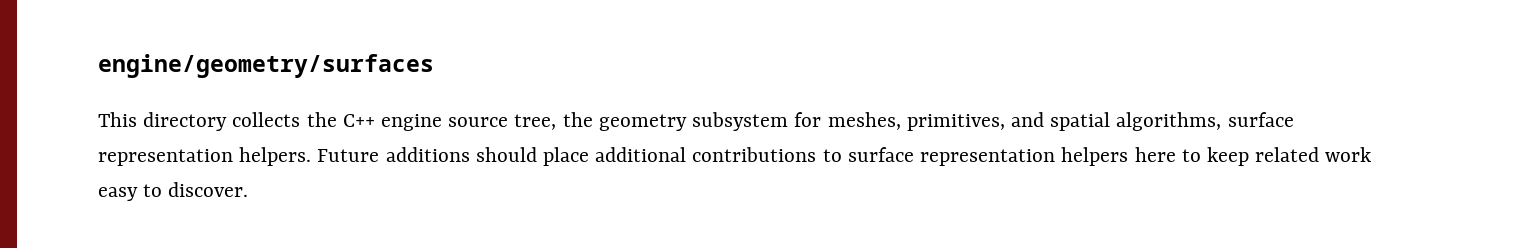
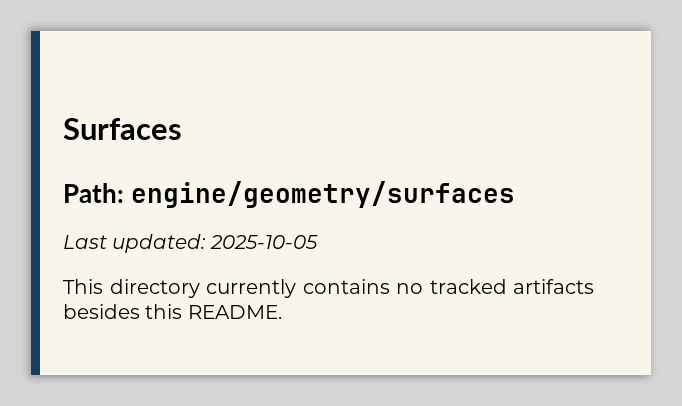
- engine/geometry/surfaces
+ Surfaces
+ Path: engine/geometry/surfaces
+ Last updated: 2025-10-05
- This directory collects the C++ engine source tree, the geometry subsystem for meshes, primitives, and spatial algorithms, surface representation helpers. Future additions should place additional contributions to surface representation helpers here to keep related work easy to discover.
+ This directory currently contains no tracked artifacts besides this README.

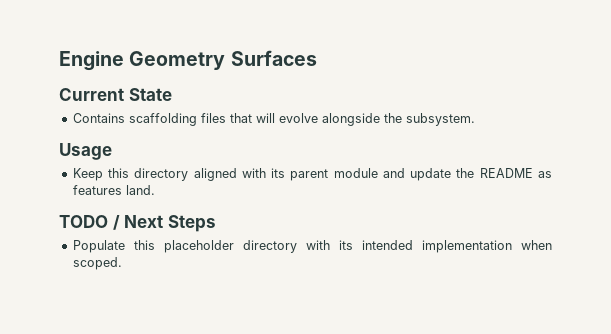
- Surfaces
+ Engine Geometry Surfaces
- Path: engine/geometry/surfaces
- Last updated: 2025-10-05
- This directory currently contains no tracked artifacts besides this README.
+ Current State
+ Contains scaffolding files that will evolve alongside the subsystem.
+ Usage
+ Keep this directory aligned with its parent module and update the README as features land.
+ TODO / Next Steps
+ Populate this placeholder directory with its intended implementation when scoped.

